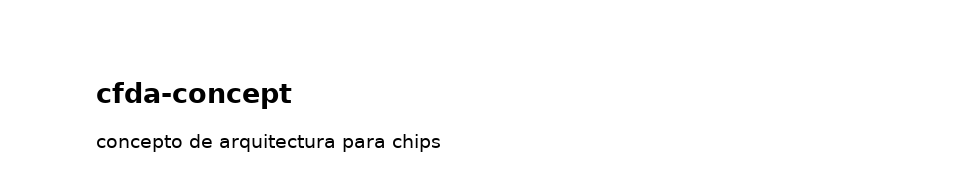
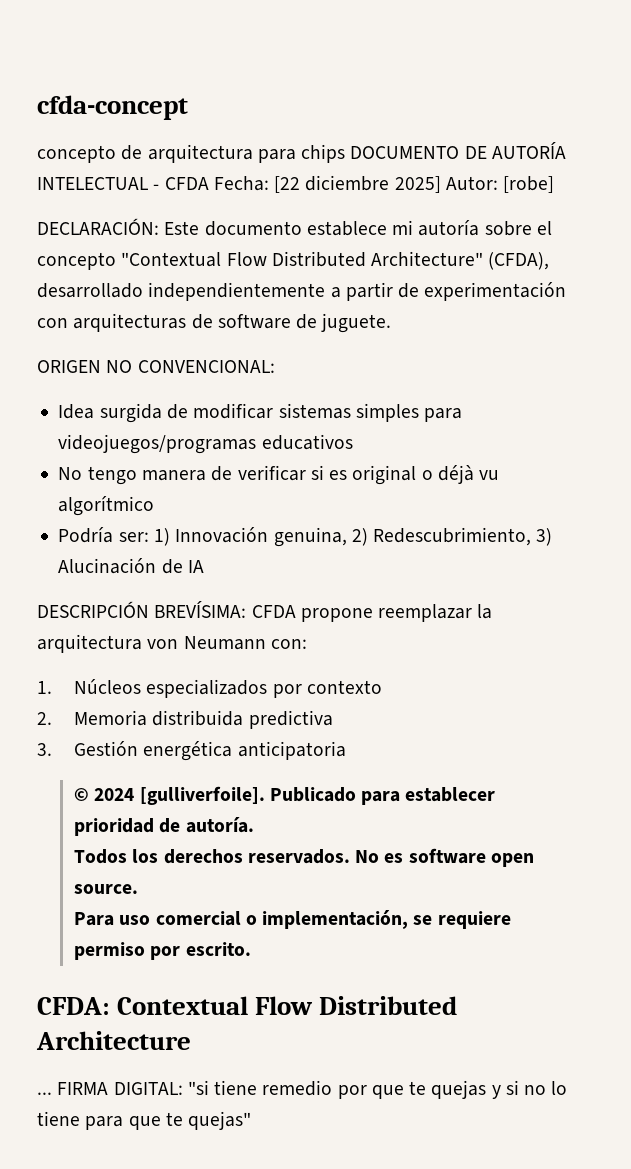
- concepto de arquitectura para chips
+ concepto de arquitectura para chips DOCUMENTO DE AUTORÍA INTELECTUAL - CFDA Fecha: [22 diciembre 2025] Autor: [robe]
+ DECLARACIÓN: Este documento establece mi autoría sobre el concepto "Contextual Flow Distributed Architecture" (CFDA), desarrollado independientemente a partir de experimentación con arquitecturas de software de juguete.
+ ORIGEN NO CONVENCIONAL:
+ Idea surgida de modificar sistemas simples para videojuegos/programas educativos
+ No tengo manera de verificar si es original o déjà vu algorítmico
+ Podría ser: 1) Innovación genuina, 2) Redescubrimiento, 3) Alucinación de IA
+ DESCRIPCIÓN BREVÍSIMA: CFDA propone reemplazar la arquitectura von Neumann con:
+ 1. Núcleos especializados por contexto
+ 2. Memoria distribuida predictiva
+ 3. Gestión energética anticipatoria
+ © 2024 [gulliverfoile]. Publicado para establecer prioridad de autoría.
+ Todos los derechos reservados. No es software open source.
+ Para uso comercial o implementación, se requiere permiso por escrito.
+ CFDA: Contextual Flow Distributed Architecture
+ ... FIRMA DIGITAL: "si tiene remedio por que te quejas y si no lo tiene para que te quejas"

